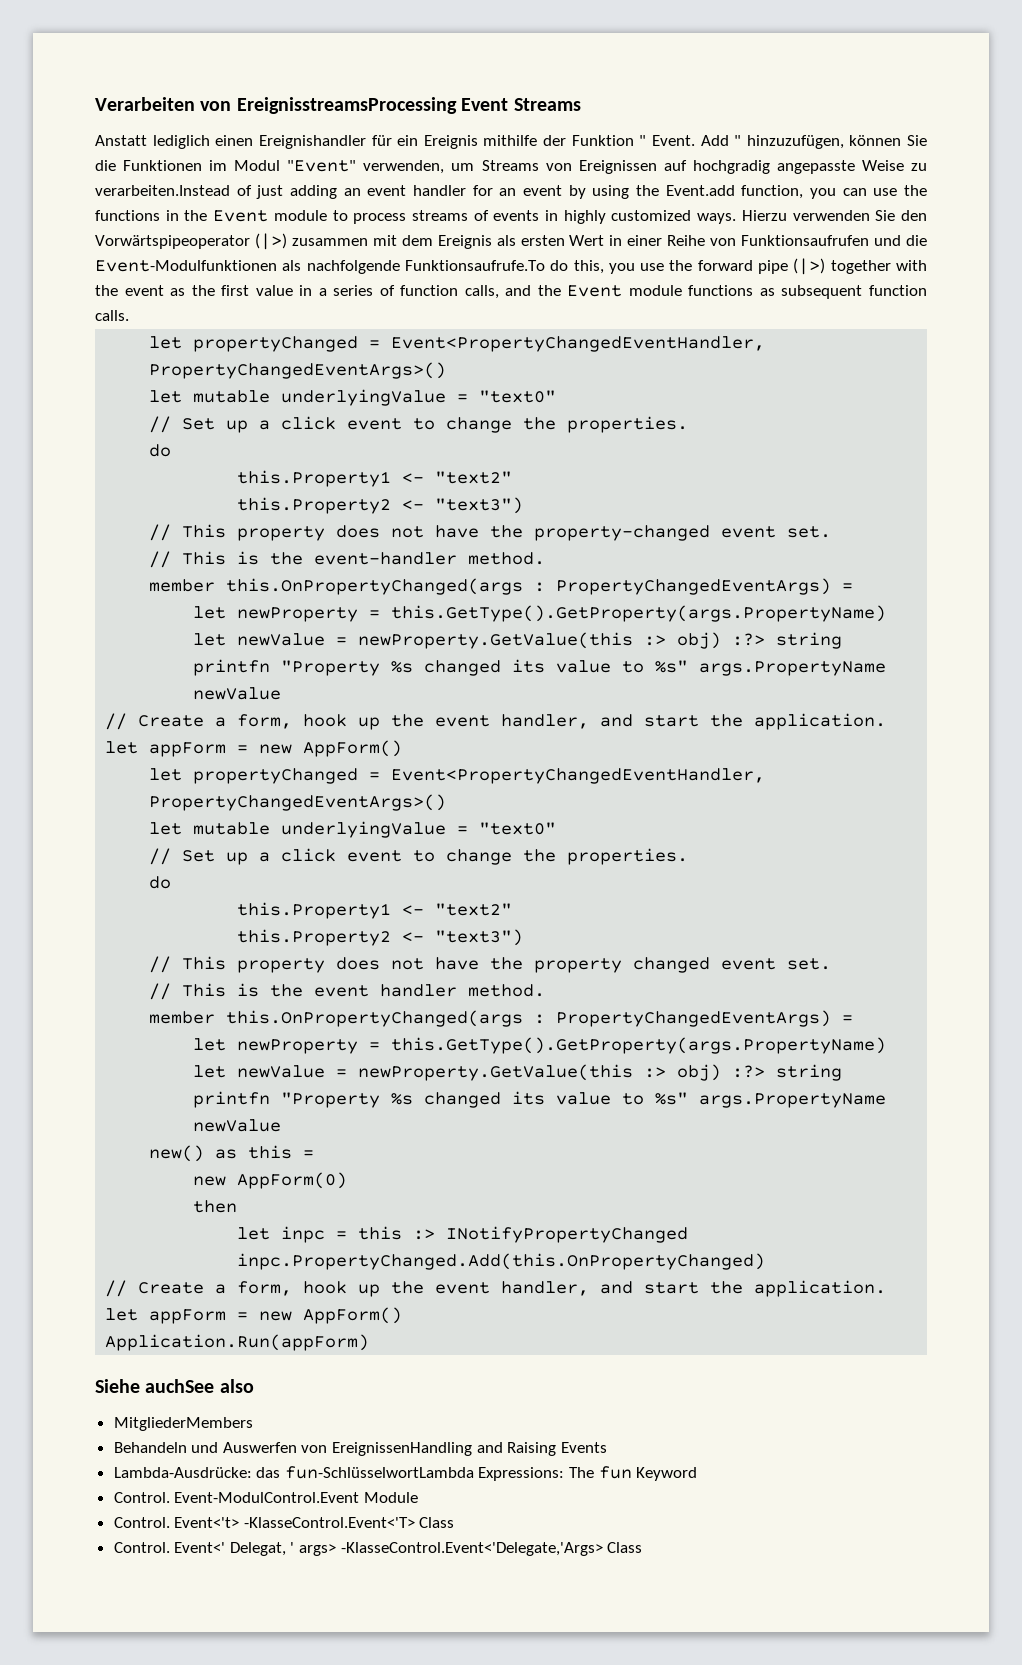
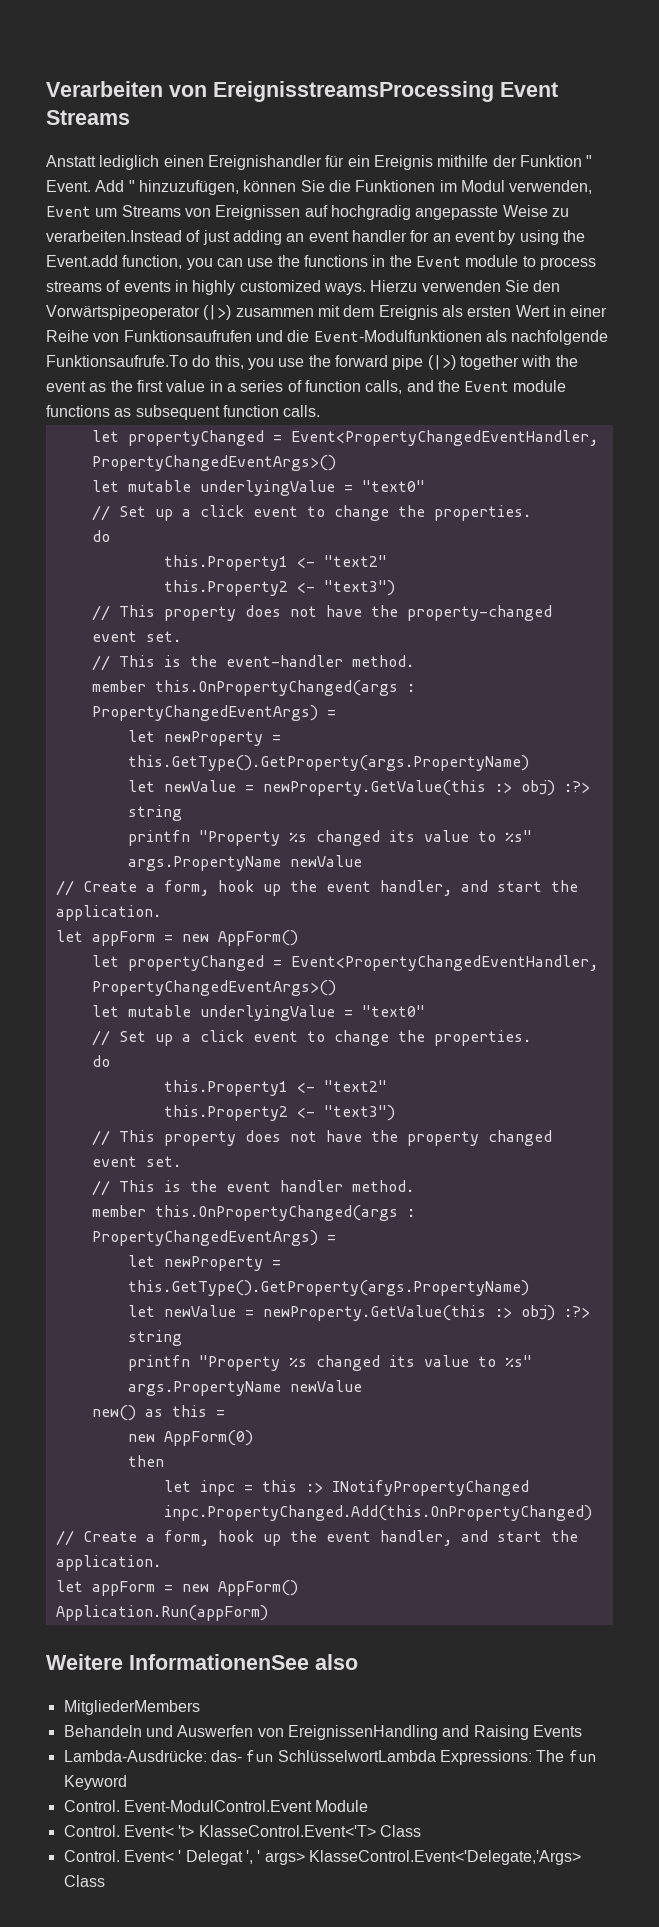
- Add " hinzuzufügen, können Sie die Funktionen im Modul "Event" verwenden, um Streams von Ereignissen auf hochgradig angepasste Weise zu verarbeiten.Instead of just adding an event handler for an event by using the Event.add function, you can use the functions in the Event module to process streams of events in highly customized ways.
+ Add " hinzuzufügen, können Sie die Funktionen im Modul verwenden, Event um Streams von Ereignissen auf hochgradig angepasste Weise zu verarbeiten.Instead of just adding an event handler for an event by using the Event.add function, you can use the functions in the Event module to process streams of events in highly customized ways.
- Siehe auchSee also
+ Weitere InformationenSee also
- Lambda-Ausdrücke: das fun-SchlüsselwortLambda Expressions: The fun Keyword
+ Lambda-Ausdrücke: das- fun SchlüsselwortLambda Expressions: The fun Keyword
- Event<'t> -KlasseControl.Event<'T> Class
+ Event< 't> KlasseControl.Event<'T> Class
- Event<' Delegat, ' args> -KlasseControl.Event<'Delegate,'Args> Class
+ Event< ' Delegat ', ' args> KlasseControl.Event<'Delegate,'Args> Class

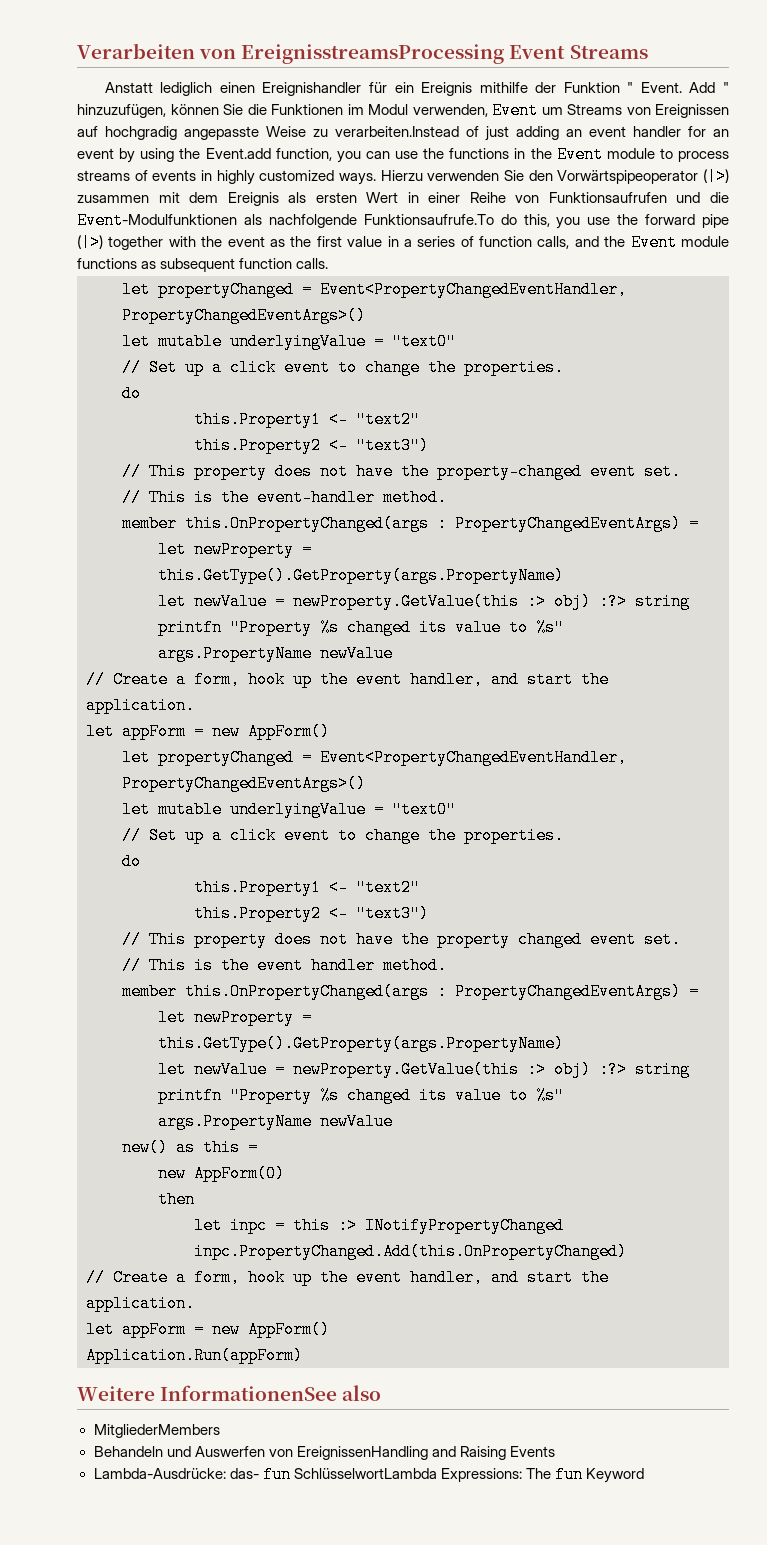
- Control. Event-ModulControl.Event Module
- Control. Event< 't> KlasseControl.Event<'T> Class
- Control. Event< ' Delegat ', ' args> KlasseControl.Event<'Delegate,'Args> Class

